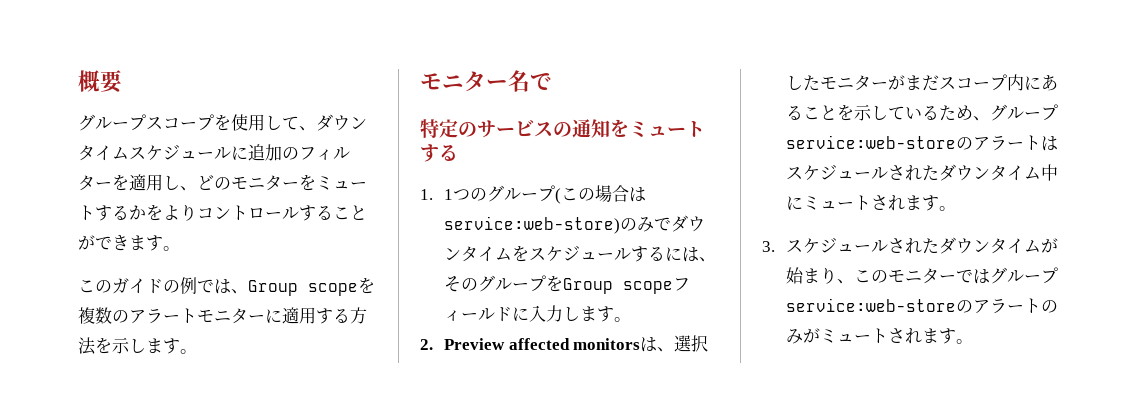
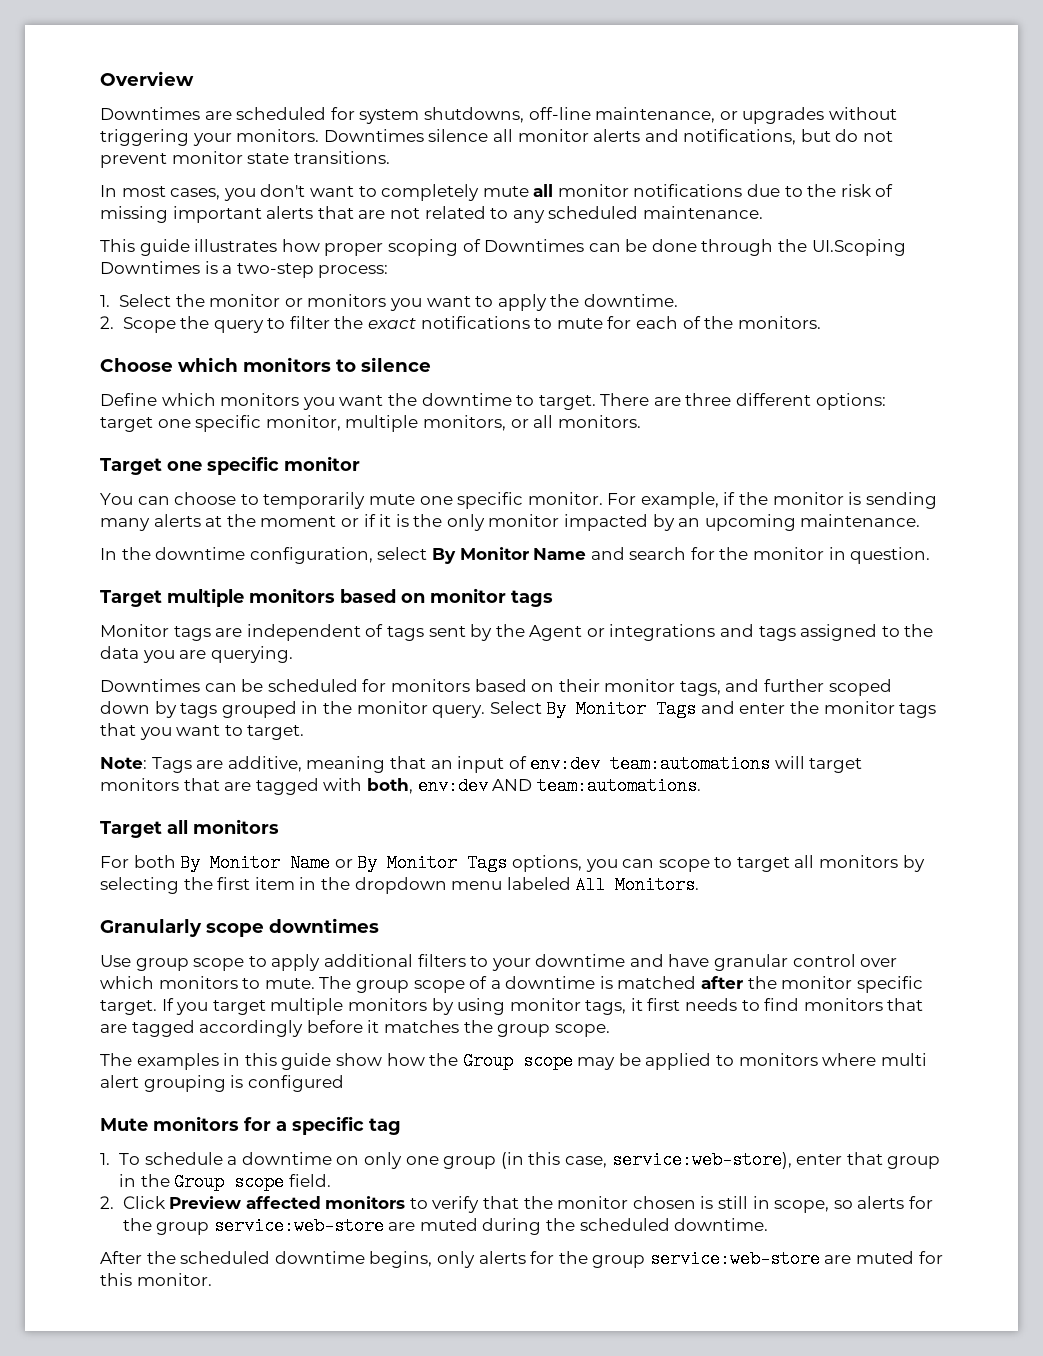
- 概要
- グループスコープを使用して、ダウンタイムスケジュールに追加のフィルターを適用し、どのモニターをミュートするかをよりコントロールすることができます。
- このガイドの例では、Group scopeを複数のアラートモニターに適用する方法を示します。
- モニター名で
- 特定のサービスの通知をミュートする
- 1. 1つのグループ(この場合はservice:web-store)のみでダウンタイムをスケジュールするには、そのグループをGroup scopeフィールドに入力します。
- 2. Preview affected monitorsは、選択したモニターがまだスコープ内にあることを示しているため、グループservice:web-storeのアラートはスケジュールされたダウンタイム中にミュートされます。
- 3.スケジュールされたダウンタイムが始まり、このモニターではグループservice:web-storeのアラートのみがミュートされます。
+ Overview
+ Downtimes are scheduled for system shutdowns, off-line maintenance, or upgrades without triggering your monitors. Downtimes silence all monitor alerts and notifications, but do not prevent monitor state transitions.
+ In most cases, you don't want to completely mute all monitor notifications due to the risk of missing important alerts that are not related to any scheduled maintenance.
+ This guide illustrates how proper scoping of Downtimes can be done through the UI.Scoping Downtimes is a two-step process:
+ 1. Select the monitor or monitors you want to apply the downtime.
+ 2. Scope the query to filter the exact notifications to mute for each of the monitors.
+ Choose which monitors to silence
+ Define which monitors you want the downtime to target. There are three different options: target one specific monitor, multiple monitors, or all monitors.
+ Target one specific monitor
+ You can choose to temporarily mute one specific monitor. For example, if the monitor is sending many alerts at the moment or if it is the only monitor impacted by an upcoming maintenance.
+ In the downtime configuration, select By Monitor Name and search for the monitor in question.
+ Target multiple monitors based on monitor tags
+ Monitor tags are independent of tags sent by the Agent or integrations and tags assigned to the data you are querying.
+ Downtimes can be scheduled for monitors based on their monitor tags, and further scoped down by tags grouped in the monitor query. Select By Monitor Tags and enter the monitor tags that you want to target.
+ Note: Tags are additive, meaning that an input of env:dev team:automations will target monitors that are tagged with both, env:dev AND team:automations.
+ Target all monitors
+ For both By Monitor Name or By Monitor Tags options, you can scope to target all monitors by selecting the first item in the dropdown menu labeled All Monitors.
+ Granularly scope downtimes
+ Use group scope to apply additional filters to your downtime and have granular control over which monitors to mute. The group scope of a downtime is matched after the monitor specific target. If you target multiple monitors by using monitor tags, it first needs to find monitors that are tagged accordingly before it matches the group scope.
+ The examples in this guide show how the Group scope may be applied to monitors where multi alert grouping is configured
+ Mute monitors for a specific tag
+ 1. To schedule a downtime on only one group (in this case, service:web-store), enter that group in the Group scope field.
+ 2. Click Preview affected monitors to verify that the monitor chosen is still in scope, so alerts for the group service:web-store are muted during the scheduled downtime.
+ After the scheduled downtime begins, only alerts for the group service:web-store are muted for this monitor.

